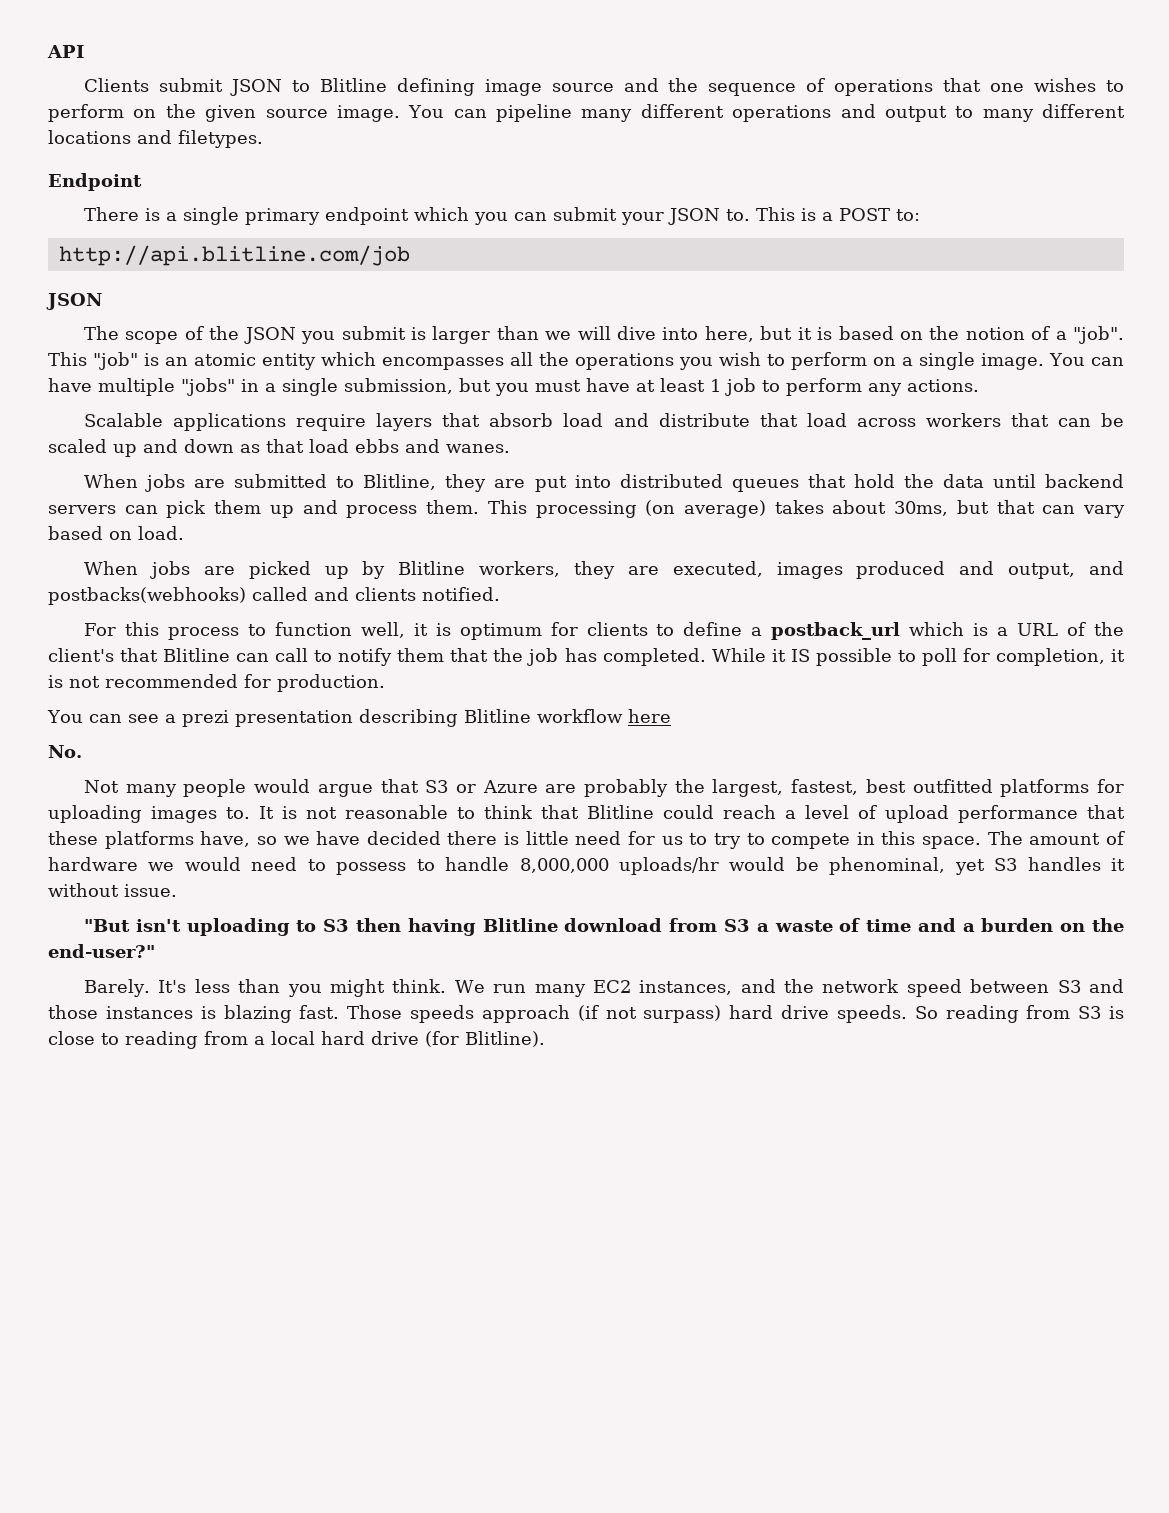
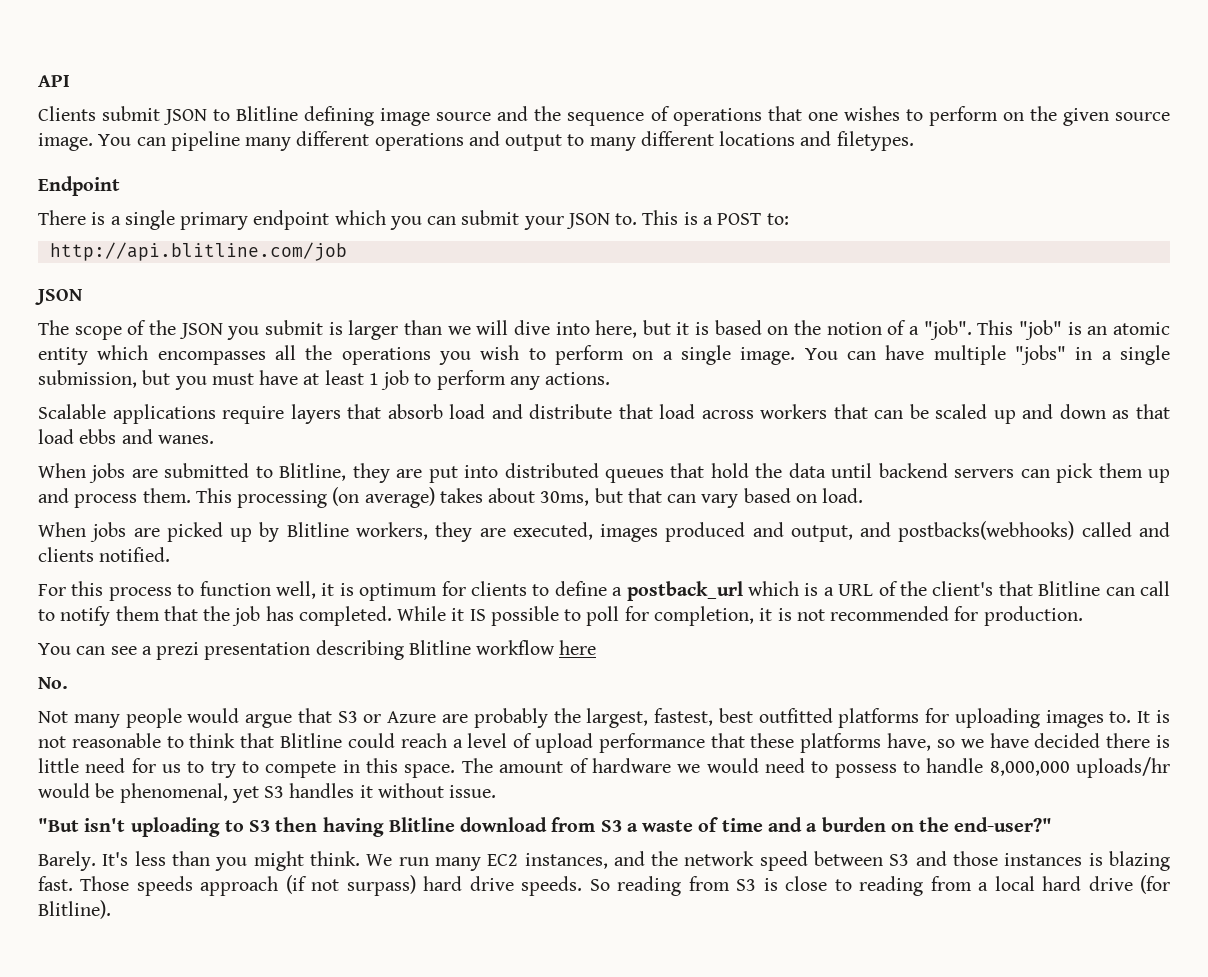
- The amount of hardware we would need to possess to handle 8,000,000 uploads/hr would be phenominal, yet S3 handles it without issue.
+ The amount of hardware we would need to possess to handle 8,000,000 uploads/hr would be phenomenal, yet S3 handles it without issue.

